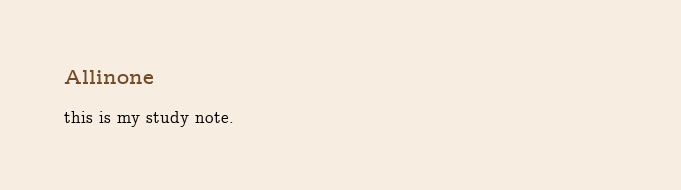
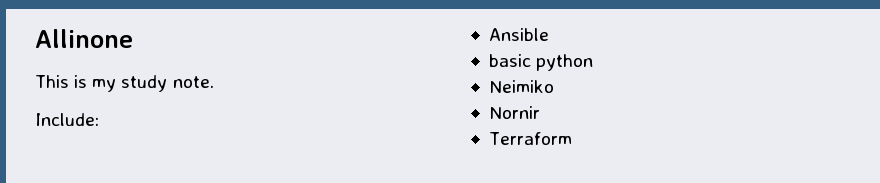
- this is my study note.
+ This is my study note.
+ Include:
+ Ansible
+ basic python
+ Neimiko
+ Nornir
+ Terraform

